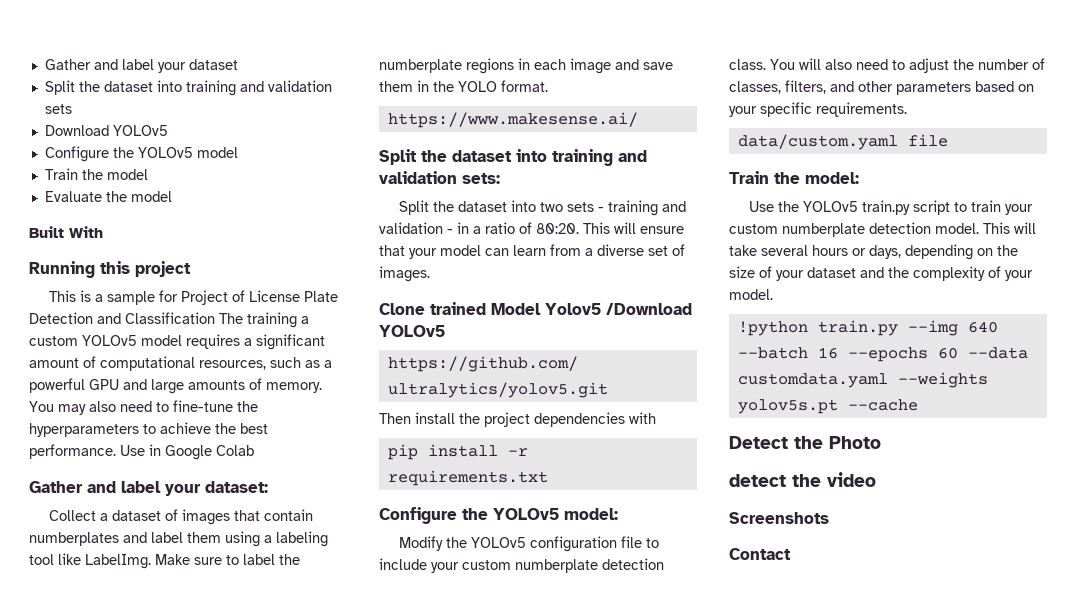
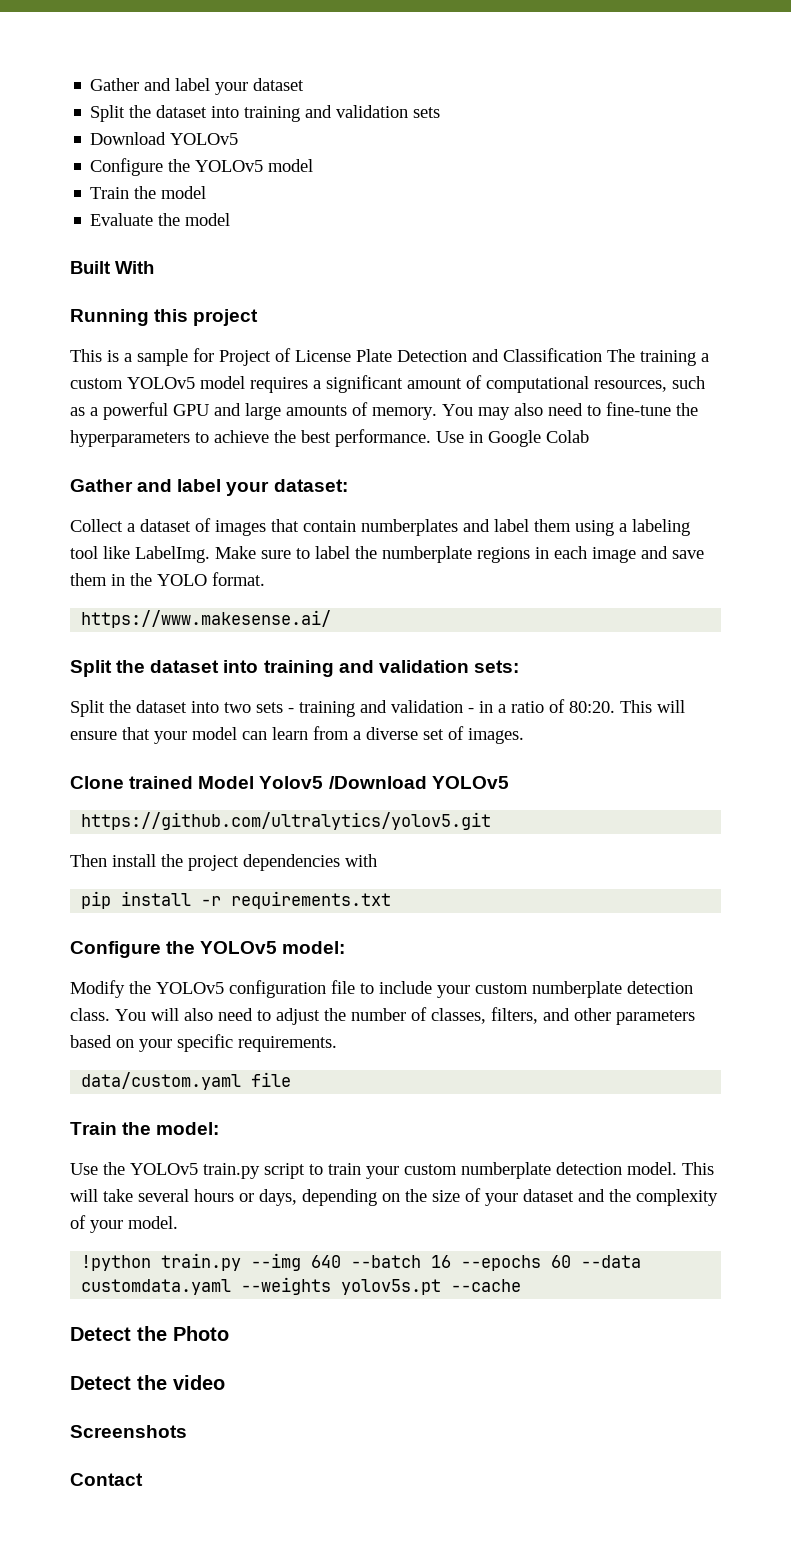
- detect the video
+ Detect the video

